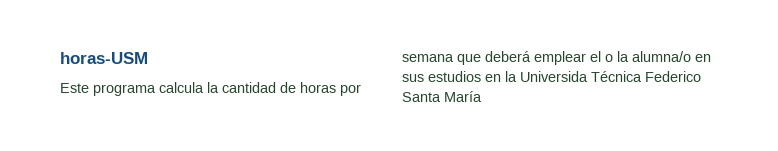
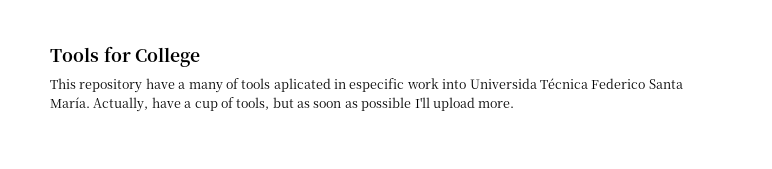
- horas-USM
- Este programa calcula la cantidad de horas por semana que deberá emplear el o la alumna/o en sus estudios en la Universida Técnica Federico Santa María
+ Tools for College
+ This repository have a many of tools aplicated in especific work into Universida Técnica Federico Santa María. Actually, have a cup of tools, but as soon as possible I'll upload more.

